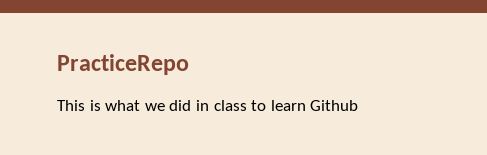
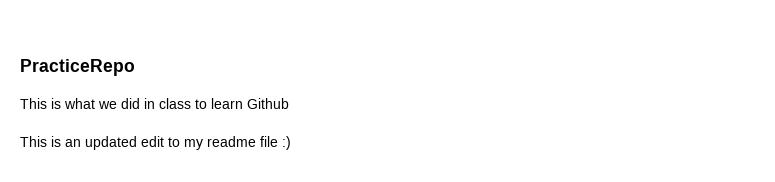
+ This is an updated edit to my readme file :)

